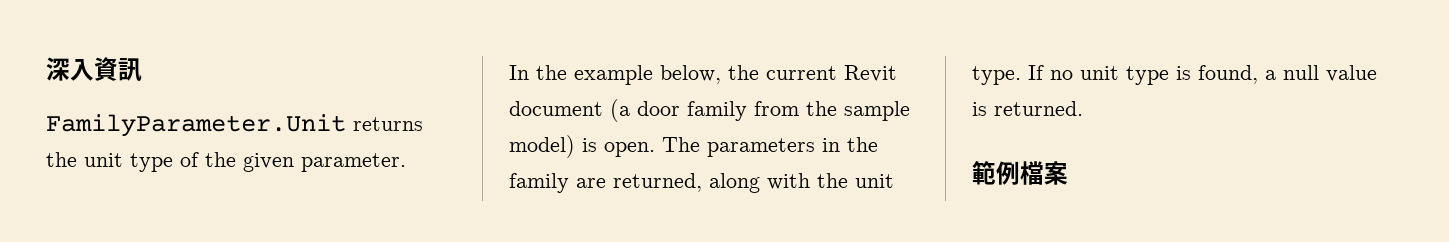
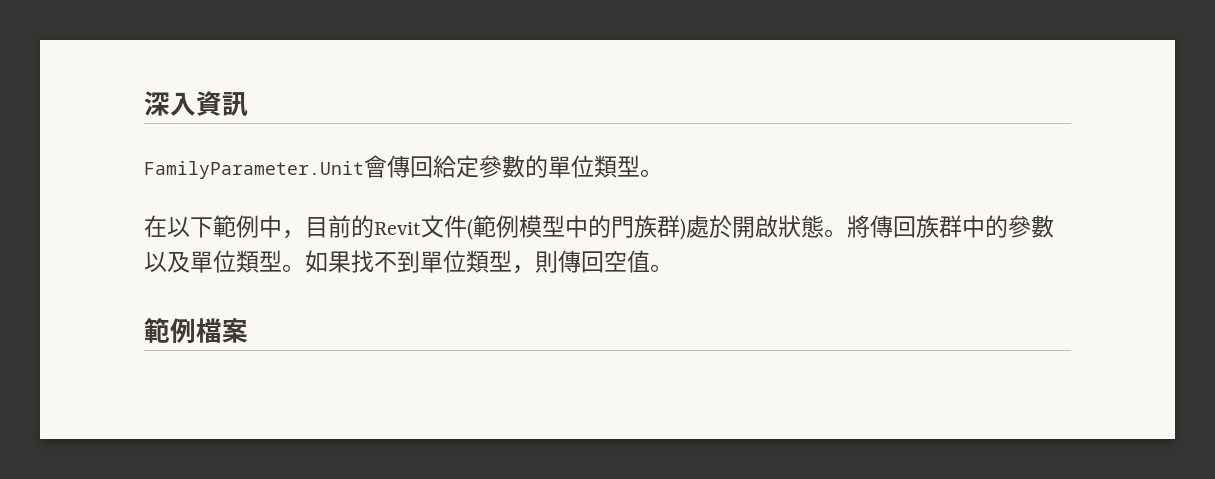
- FamilyParameter.Unit returns the unit type of the given parameter.
- In the example below, the current Revit document (a door family from the sample model) is open. The parameters in the family are returned, along with the unit type. If no unit type is found, a null value is returned.
+ FamilyParameter.Unit會傳回給定參數的單位類型。
+ 在以下範例中，目前的Revit文件(範例模型中的門族群)處於開啟狀態。將傳回族群中的參數以及單位類型。如果找不到單位類型，則傳回空值。

